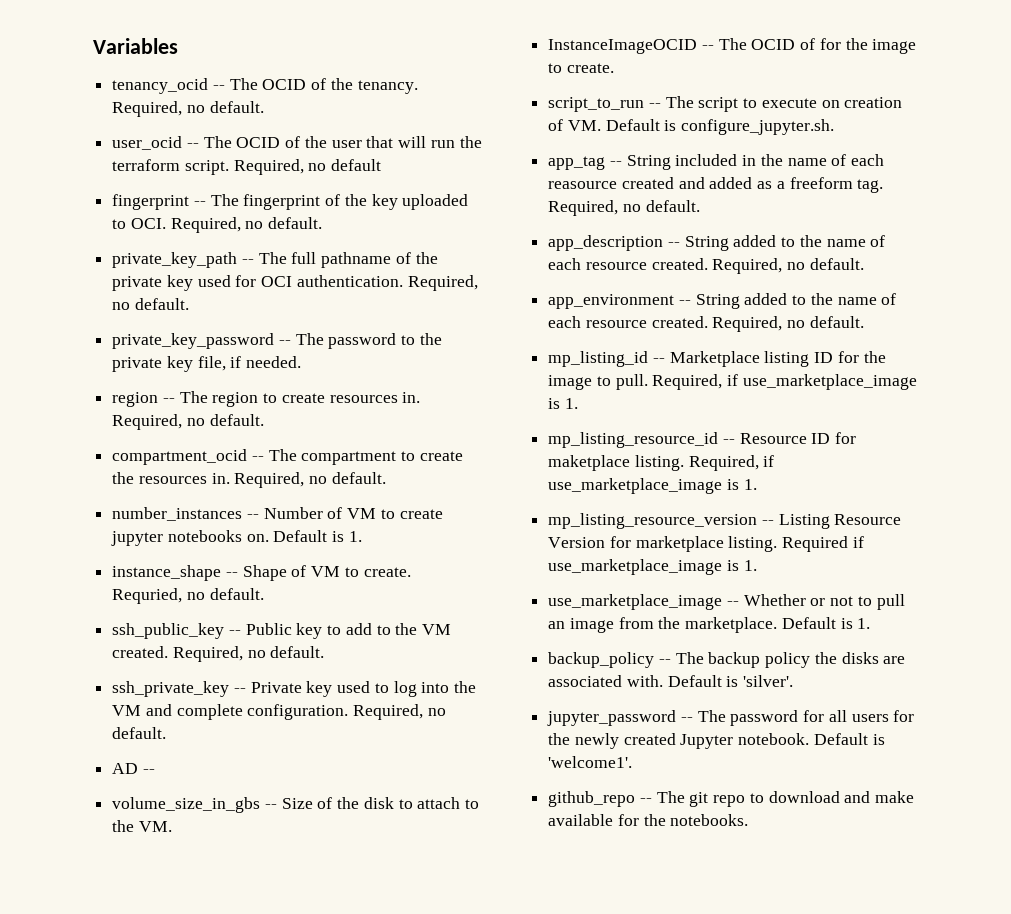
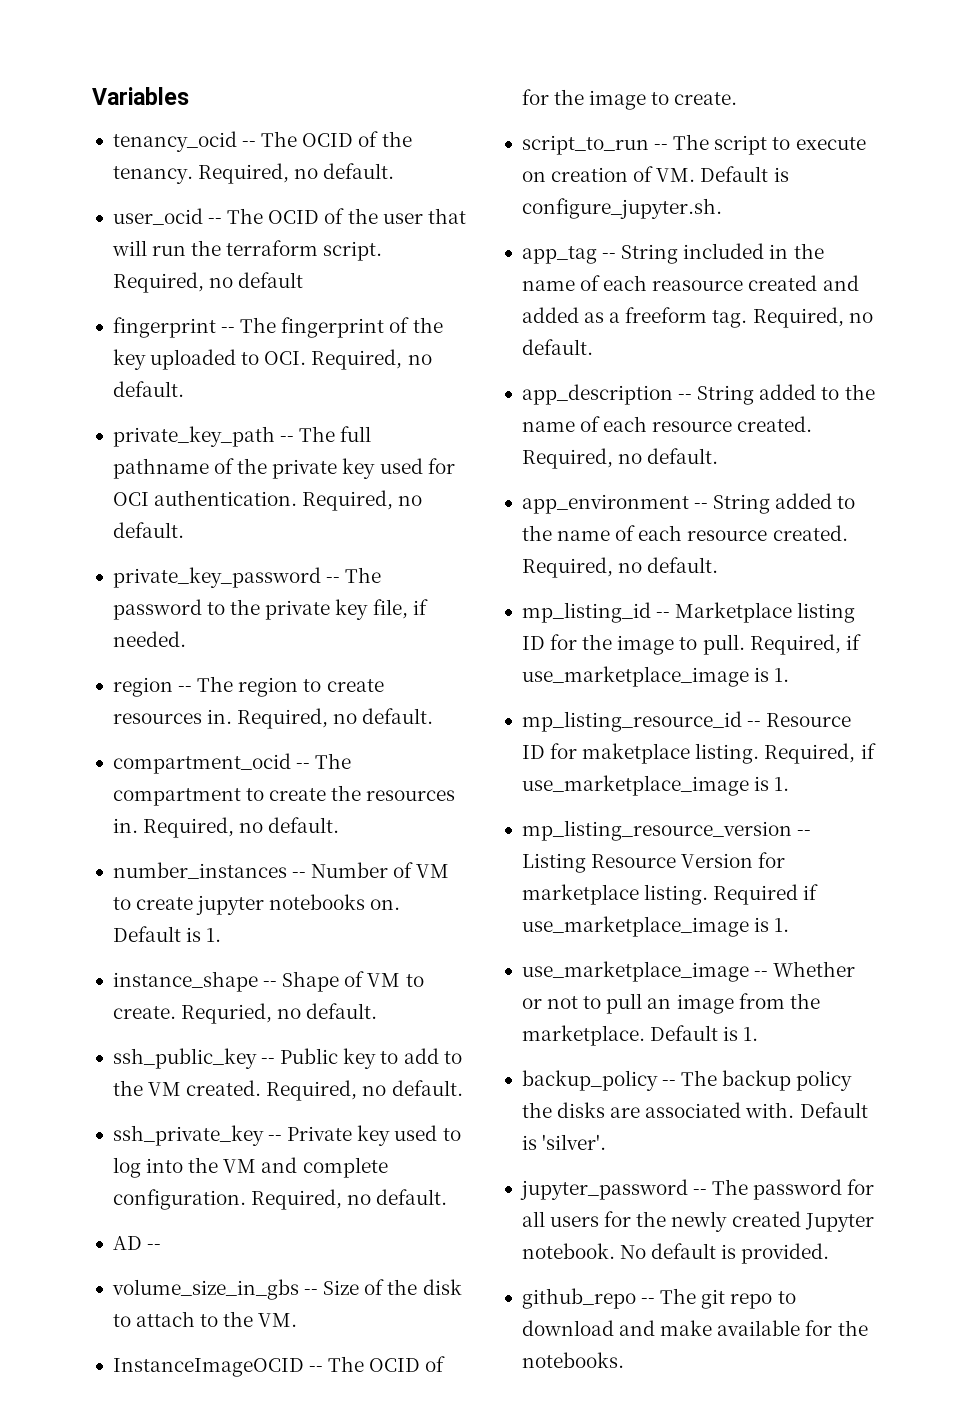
- Default is 'welcome1'.
+ No default is provided.

